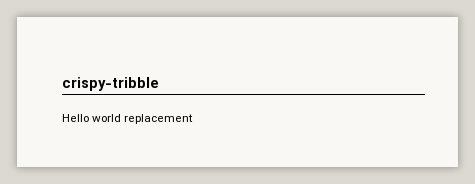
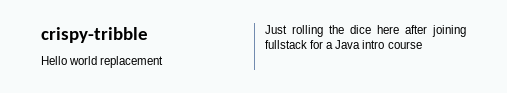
+ Just rolling the dice here after joining fullstack for a Java intro course

